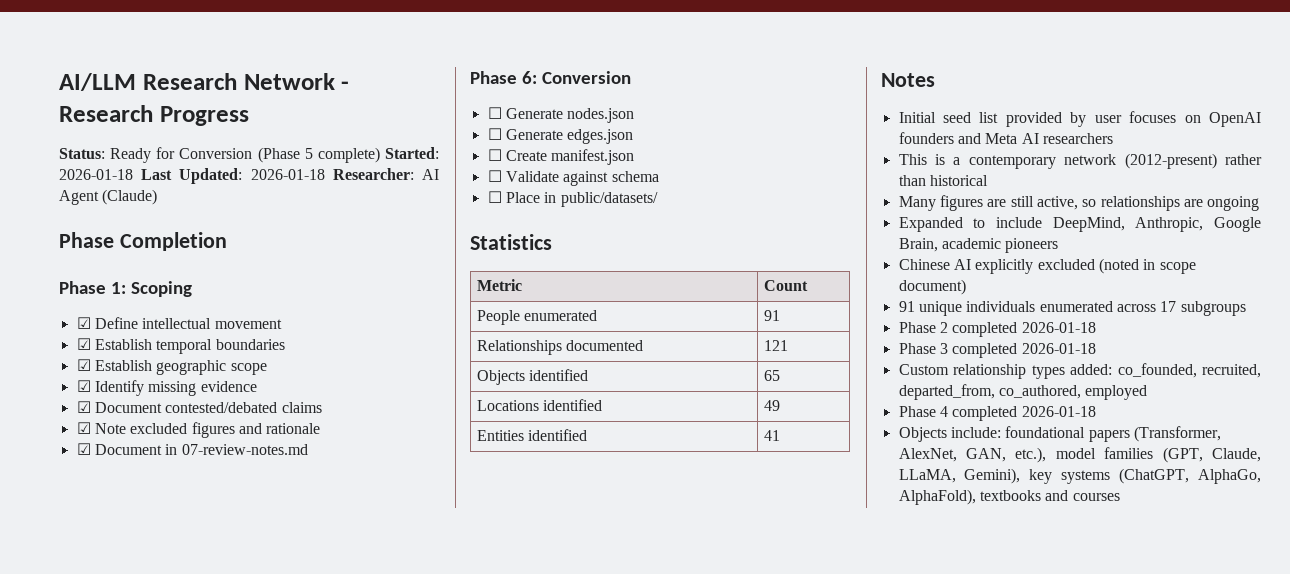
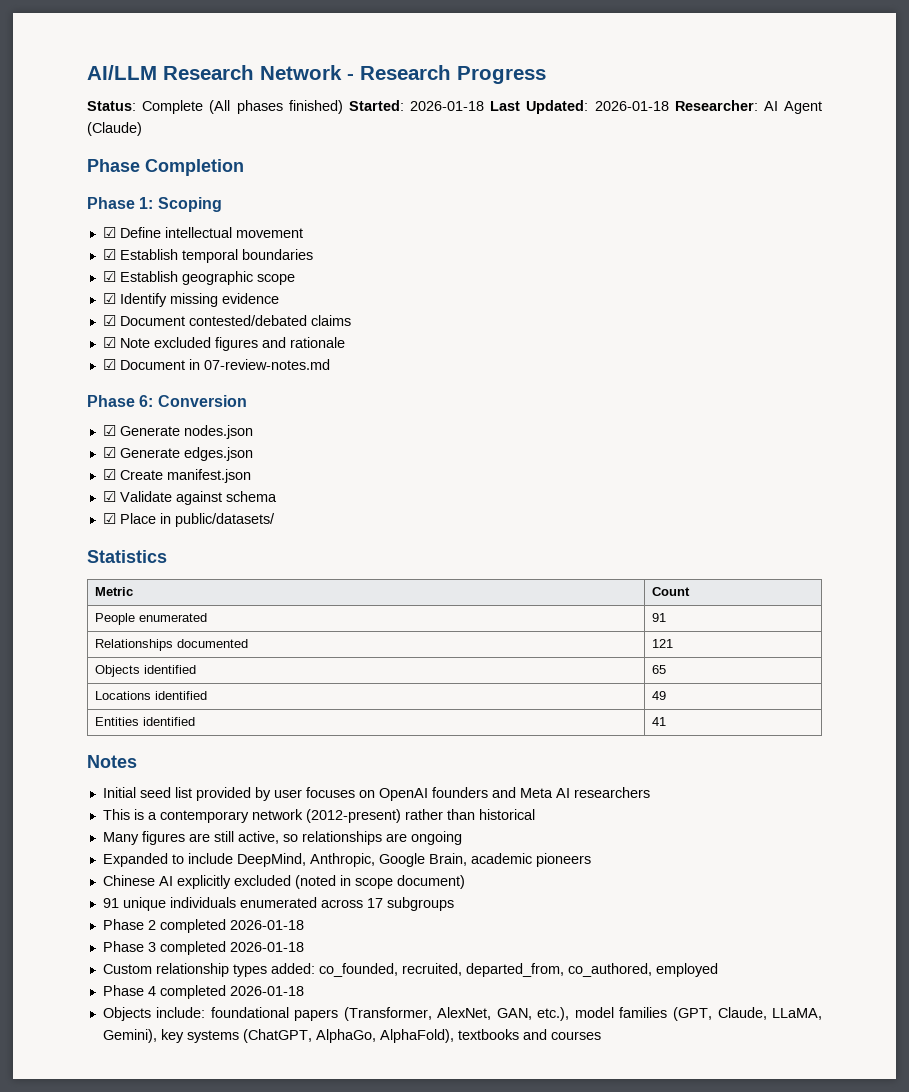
- Status: Ready for Conversion (Phase 5 complete) Started: 2026-01-18 Last Updated: 2026-01-18 Researcher: AI Agent (Claude)
+ Status: Complete (All phases finished) Started: 2026-01-18 Last Updated: 2026-01-18 Researcher: AI Agent (Claude)
- ☐ Generate nodes.json
+ ☑ Generate nodes.json
- ☐ Generate edges.json
+ ☑ Generate edges.json
- ☐ Create manifest.json
+ ☑ Create manifest.json
- ☐ Validate against schema
+ ☑ Validate against schema
- ☐ Place in public/datasets/
+ ☑ Place in public/datasets/

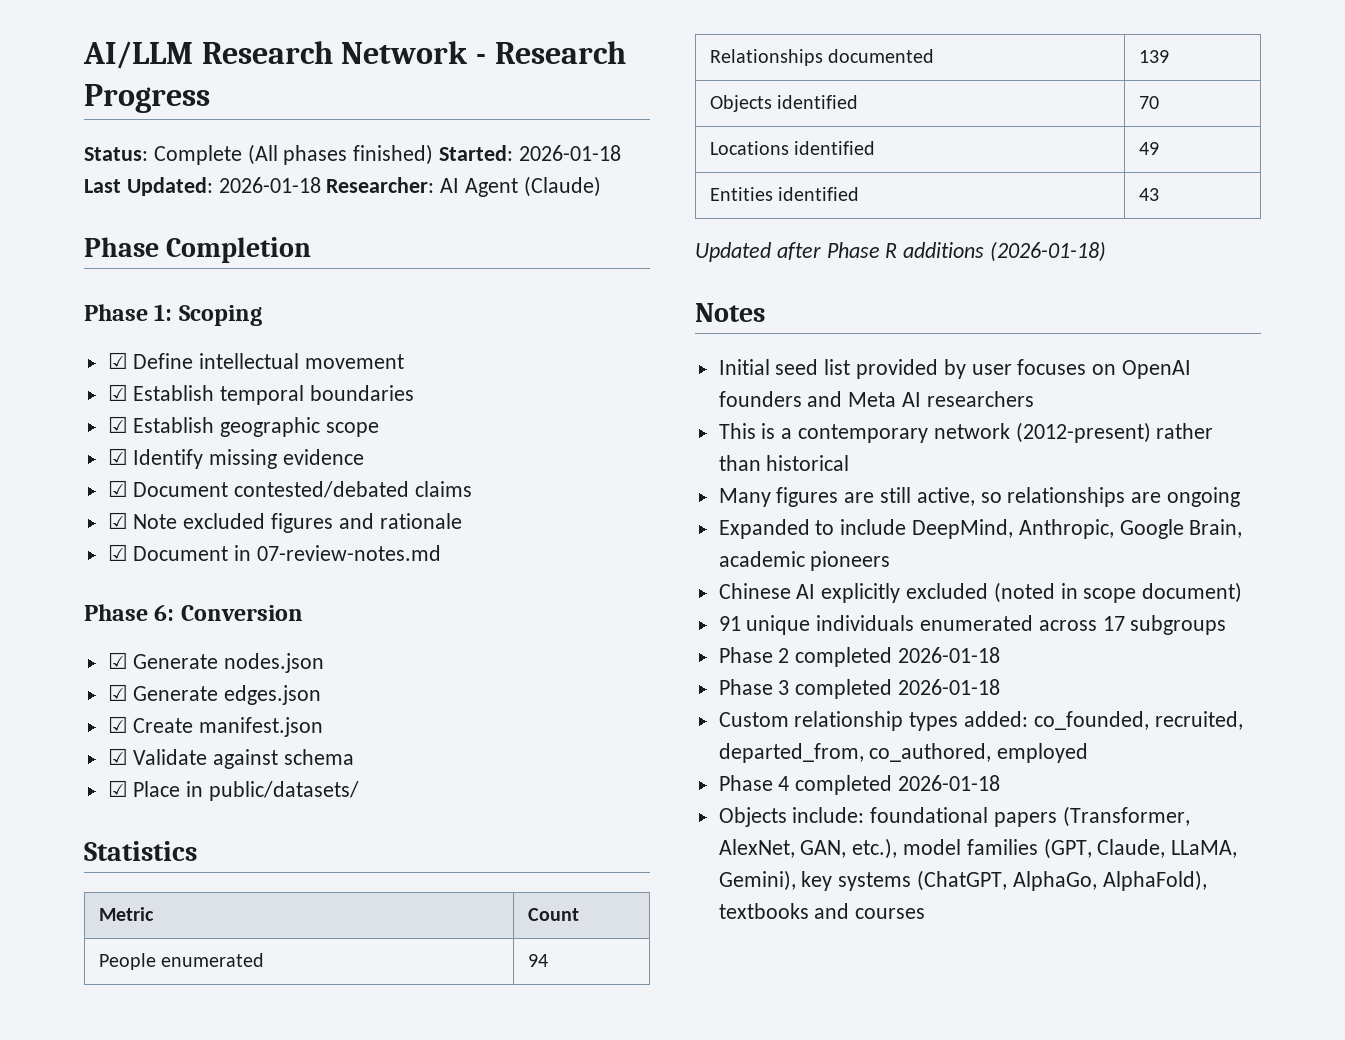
- People enumerated | 91
+ People enumerated | 94
- Relationships documented | 121
+ Relationships documented | 139
- Objects identified | 65
+ Objects identified | 70
- Entities identified | 41
+ Entities identified | 43
+ Updated after Phase R additions (2026-01-18)

